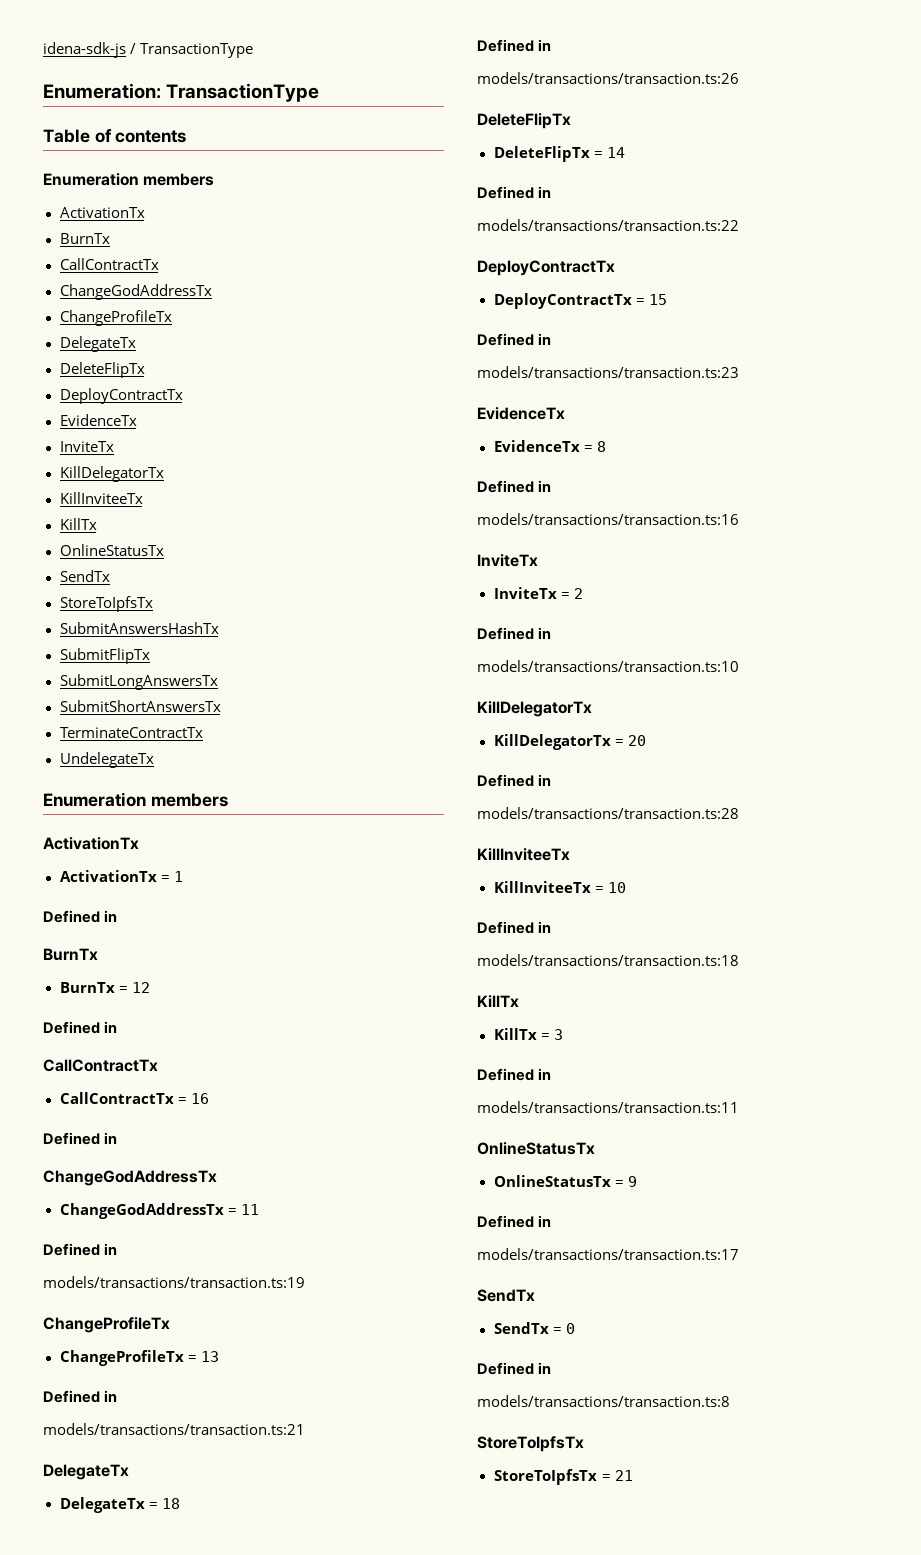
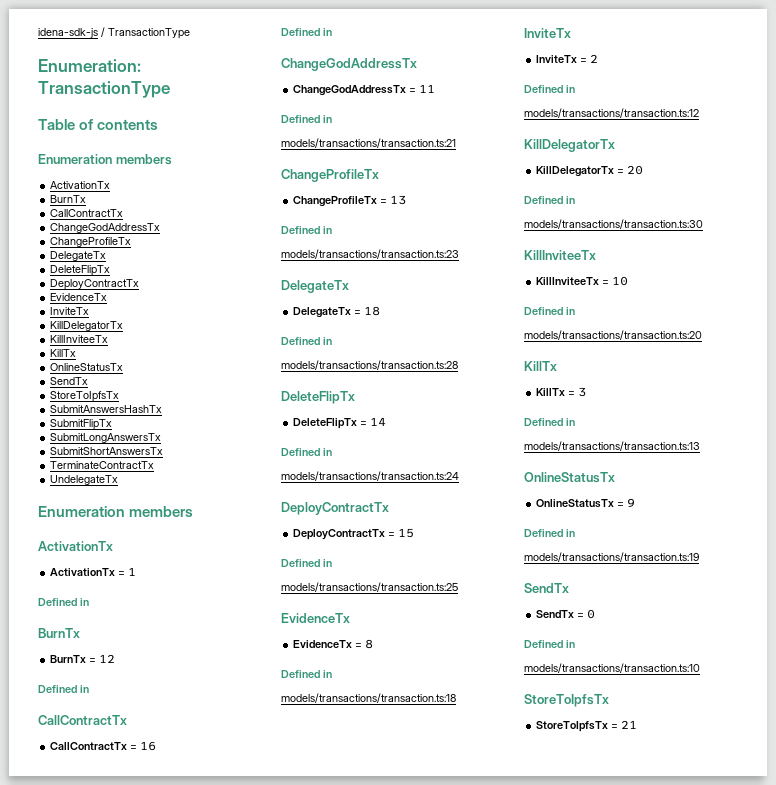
- models/transactions/transaction.ts:19
+ models/transactions/transaction.ts:21
- models/transactions/transaction.ts:21
+ models/transactions/transaction.ts:23
- models/transactions/transaction.ts:26
+ models/transactions/transaction.ts:28
- models/transactions/transaction.ts:22
+ models/transactions/transaction.ts:24
- models/transactions/transaction.ts:23
+ models/transactions/transaction.ts:25
- models/transactions/transaction.ts:16
+ models/transactions/transaction.ts:18
- models/transactions/transaction.ts:10
+ models/transactions/transaction.ts:12
- models/transactions/transaction.ts:28
+ models/transactions/transaction.ts:30
- models/transactions/transaction.ts:18
+ models/transactions/transaction.ts:20
- models/transactions/transaction.ts:11
+ models/transactions/transaction.ts:13
- models/transactions/transaction.ts:17
+ models/transactions/transaction.ts:19
- models/transactions/transaction.ts:8
+ models/transactions/transaction.ts:10

